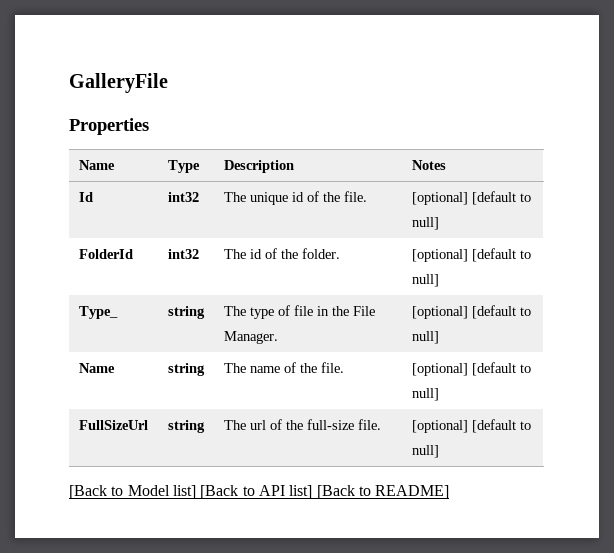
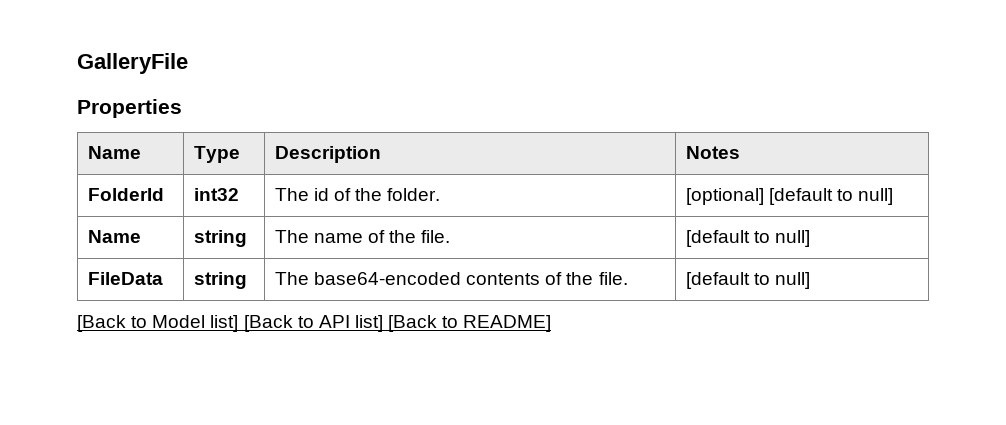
- Id | int32 | The unique id of the file. | [optional] [default to null]
- Type_ | string | The type of file in the File Manager. | [optional] [default to null]
- Name | string | The name of the file. | [optional] [default to null]
- FullSizeUrl | string | The url of the full-size file. | [optional] [default to null]
+ Name | string | The name of the file. | [default to null]
+ FileData | string | The base64-encoded contents of the file. | [default to null]

